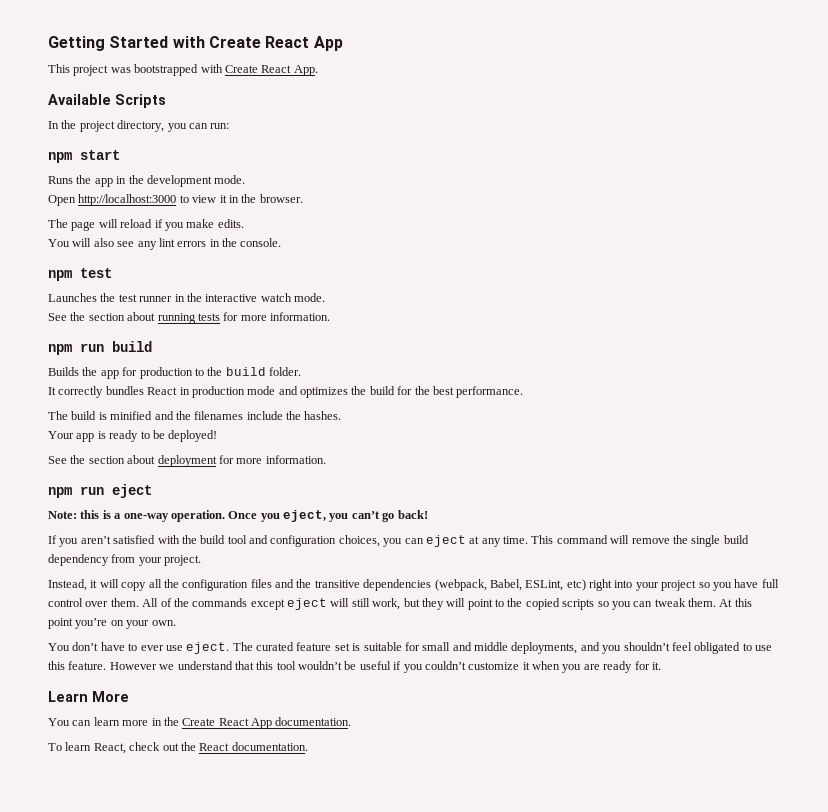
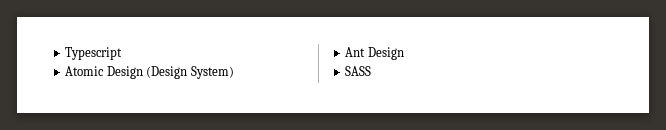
- Getting Started with Create React App
- This project was bootstrapped with Create React App.
- Available Scripts
- In the project directory, you can run:
- npm start
- Runs the app in the development mode.
- Open http://localhost:3000 to view it in the browser.
- The page will reload if you make edits.
- You will also see any lint errors in the console.
- npm test
- Launches the test runner in the interactive watch mode.
- See the section about running tests for more information.
- npm run build
- Builds the app for production to the build folder.
- It correctly bundles React in production mode and optimizes the build for the best performance.
- The build is minified and the filenames include the hashes.
- Your app is ready to be deployed!
- See the section about deployment for more information.
- npm run eject
- Note: this is a one-way operation. Once you eject, you can’t go back!
- If you aren’t satisfied with the build tool and configuration choices, you can eject at any time. This command will remove the single build dependency from your project.
- Instead, it will copy all the configuration files and the transitive dependencies (webpack, Babel, ESLint, etc) right into your project so you have full control over them. All of the commands except eject will still work, but they will point to the copied scripts so you can tweak them. At this point you’re on your own.
- You don’t have to ever use eject. The curated feature set is suitable for small and middle deployments, and you shouldn’t feel obligated to use this feature. However we understand that this tool wouldn’t be useful if you couldn’t customize it when you are ready for it.
- Learn More
- You can learn more in the Create React App documentation.
- To learn React, check out the React documentation.
+ Typescript
+ Atomic Design (Design System)
+ Ant Design
+ SASS

